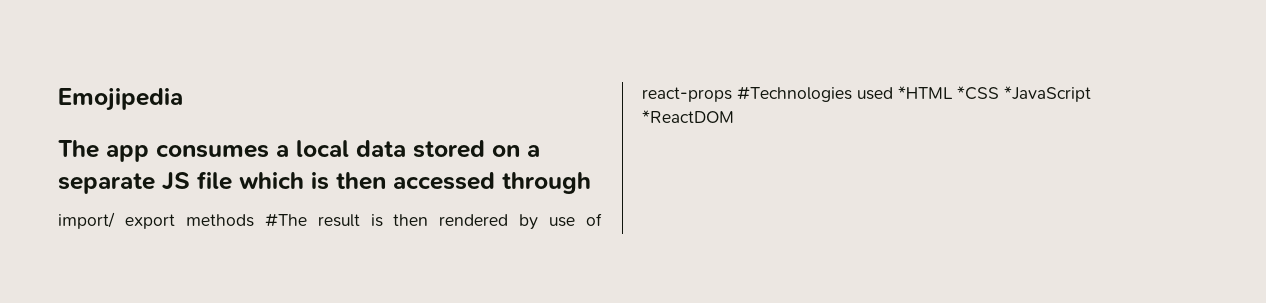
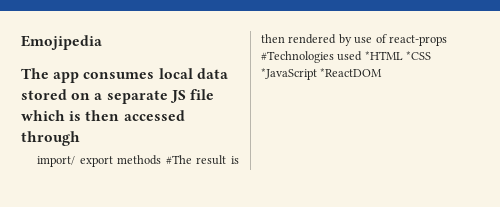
- The app consumes a local data stored on a separate JS file which is then accessed through
+ The app consumes local data stored on a separate JS file which is then accessed through

